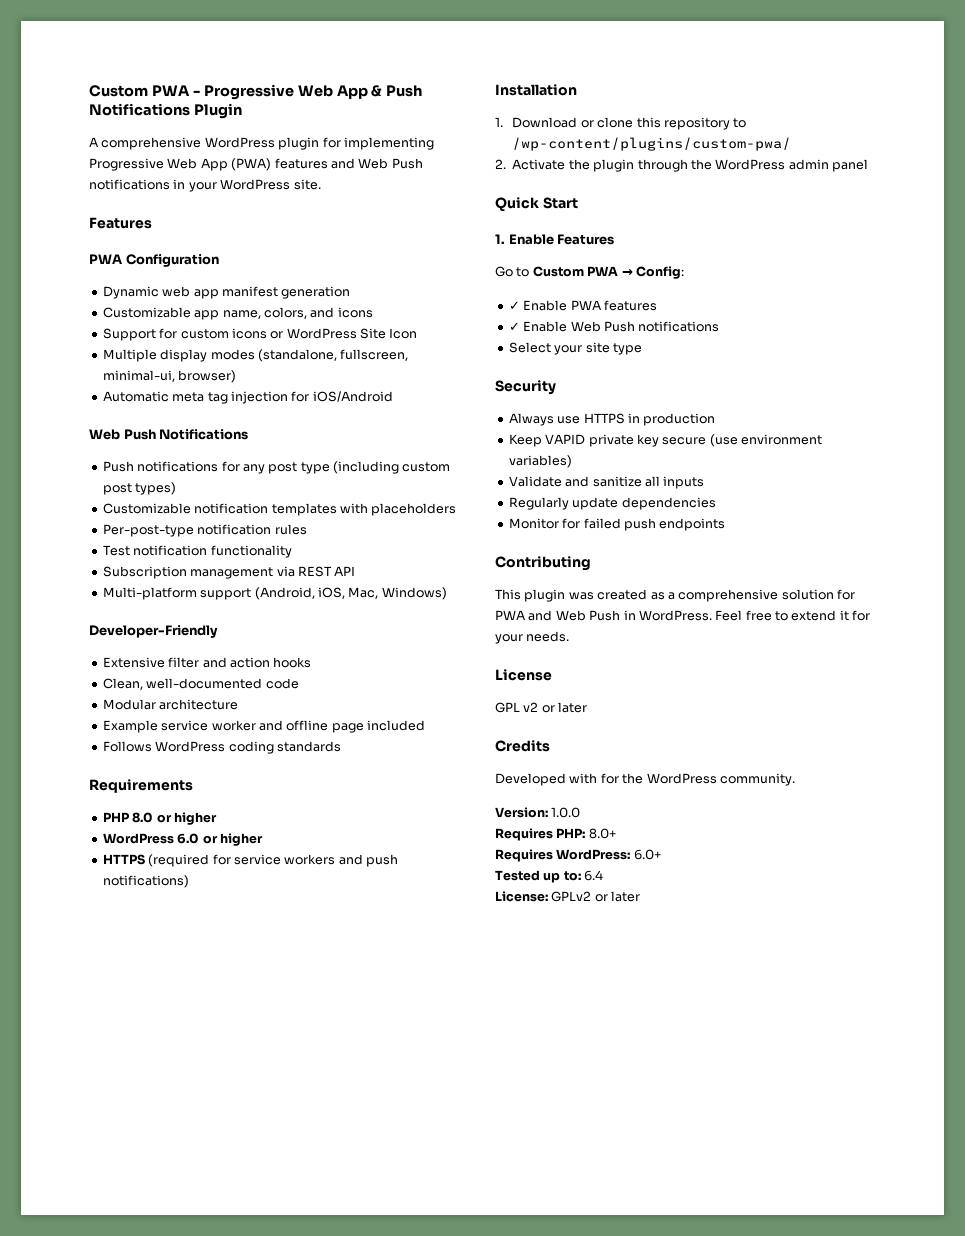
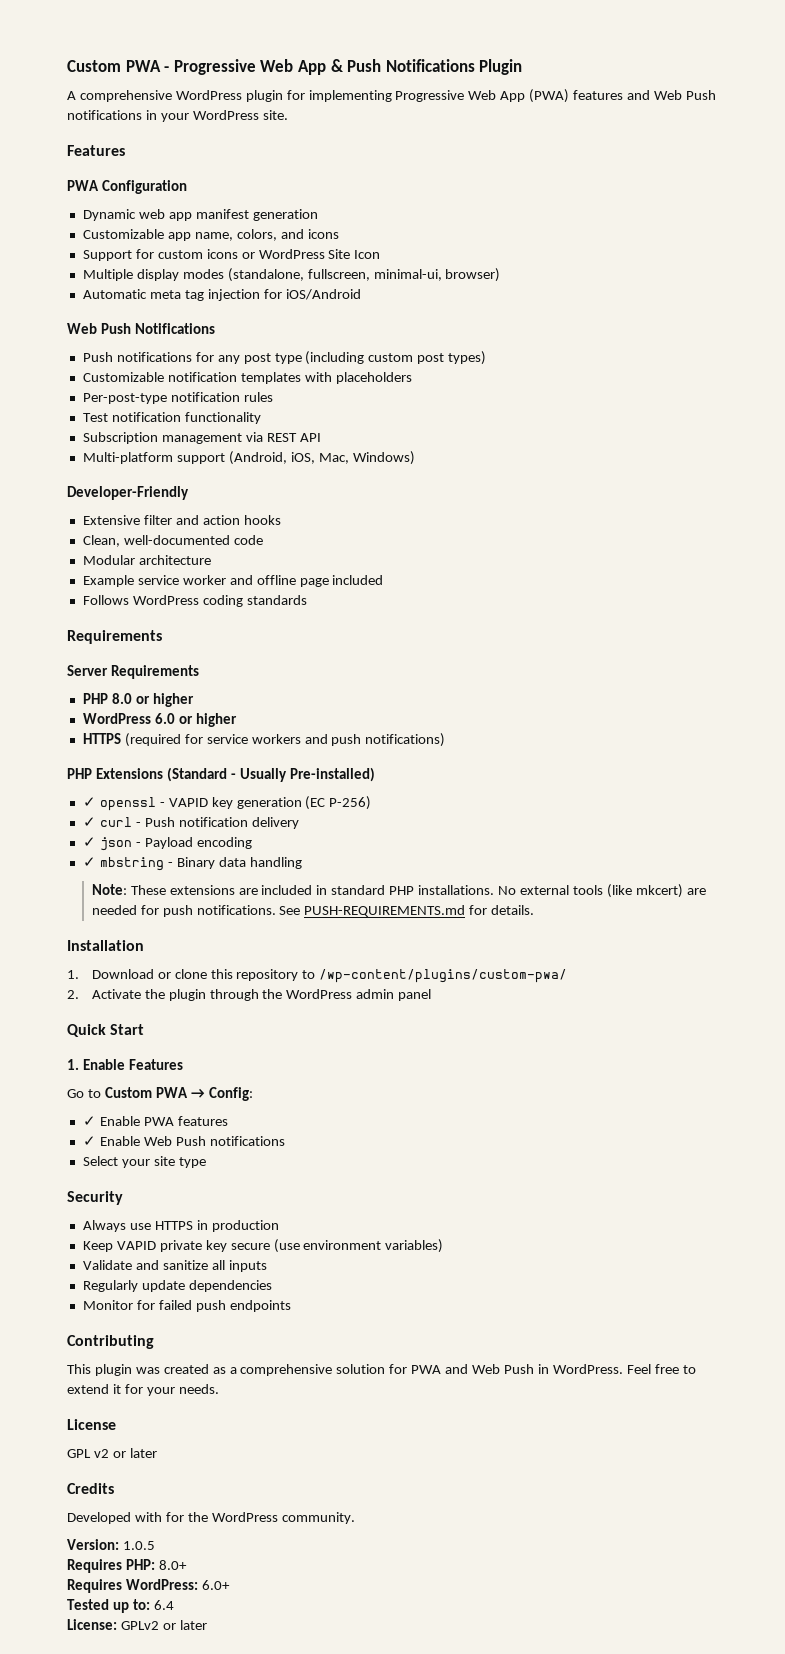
+ Server Requirements
+ PHP Extensions (Standard - Usually Pre-installed)
+ ✓ openssl - VAPID key generation (EC P-256)
+ ✓ curl - Push notification delivery
+ ✓ json - Payload encoding
+ ✓ mbstring - Binary data handling
+ Note: These extensions are included in standard PHP installations. No external tools (like mkcert) are needed for push notifications. See PUSH-REQUIREMENTS.md for details.
- Version: 1.0.0
+ Version: 1.0.5

